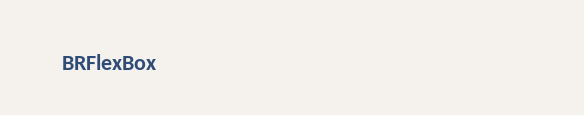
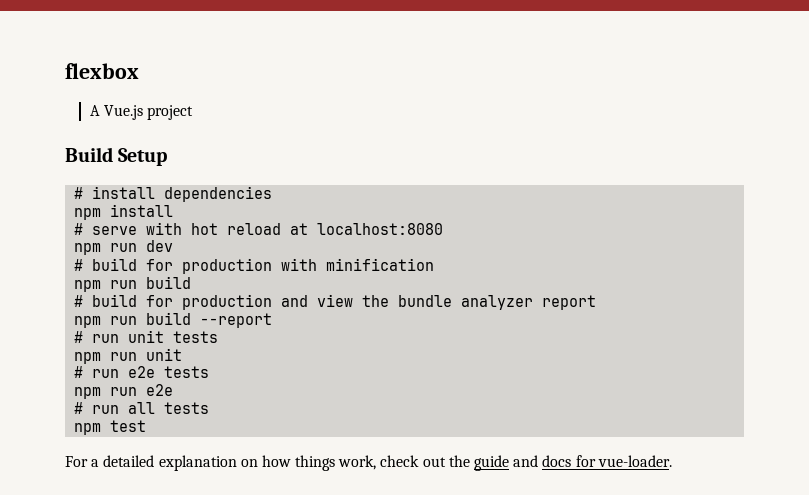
- BRFlexBox
+ flexbox
+ A Vue.js project
+ Build Setup
+ # install dependencies
+ npm install
+ # serve with hot reload at localhost:8080
+ npm run dev
+ # build for production with minification
+ npm run build
+ # build for production and view the bundle analyzer report
+ npm run build --report
+ # run unit tests
+ npm run unit
+ # run e2e tests
+ npm run e2e
+ # run all tests
+ npm test
+ For a detailed explanation on how things work, check out the guide and docs for vue-loader.

